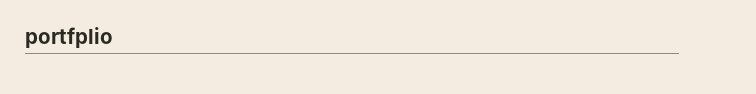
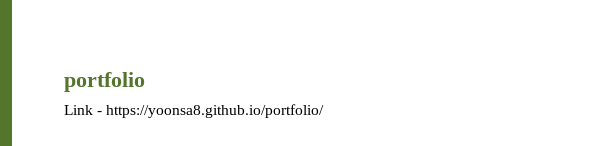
- portfplio
+ portfolio
+ Link - https://yoonsa8.github.io/portfolio/

